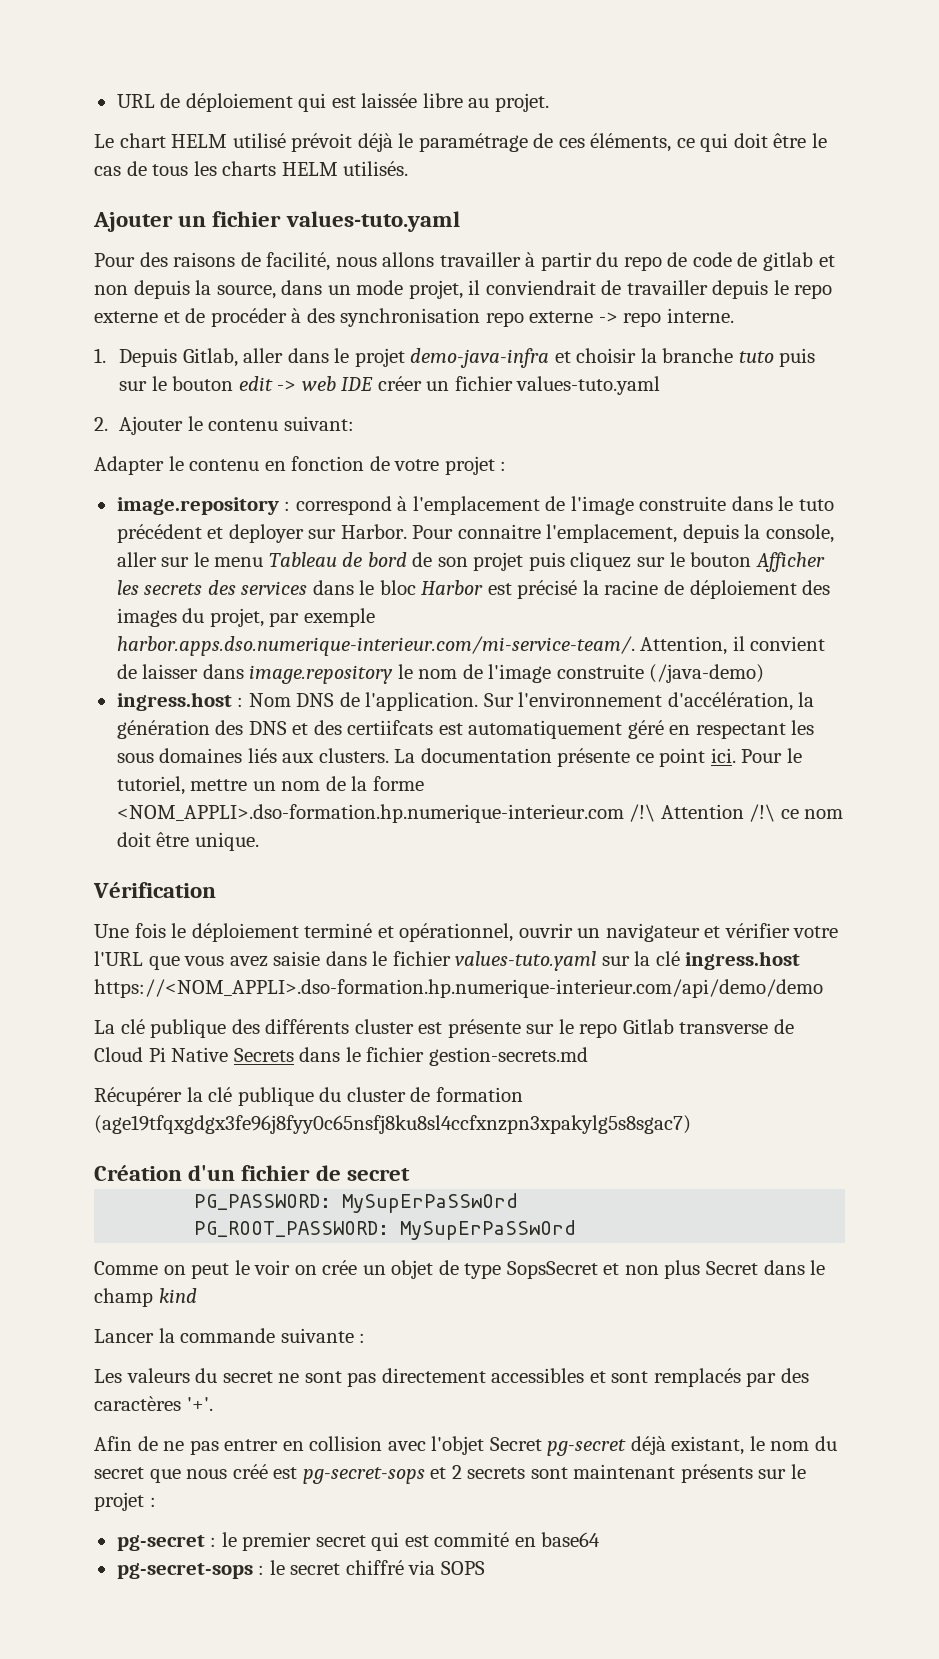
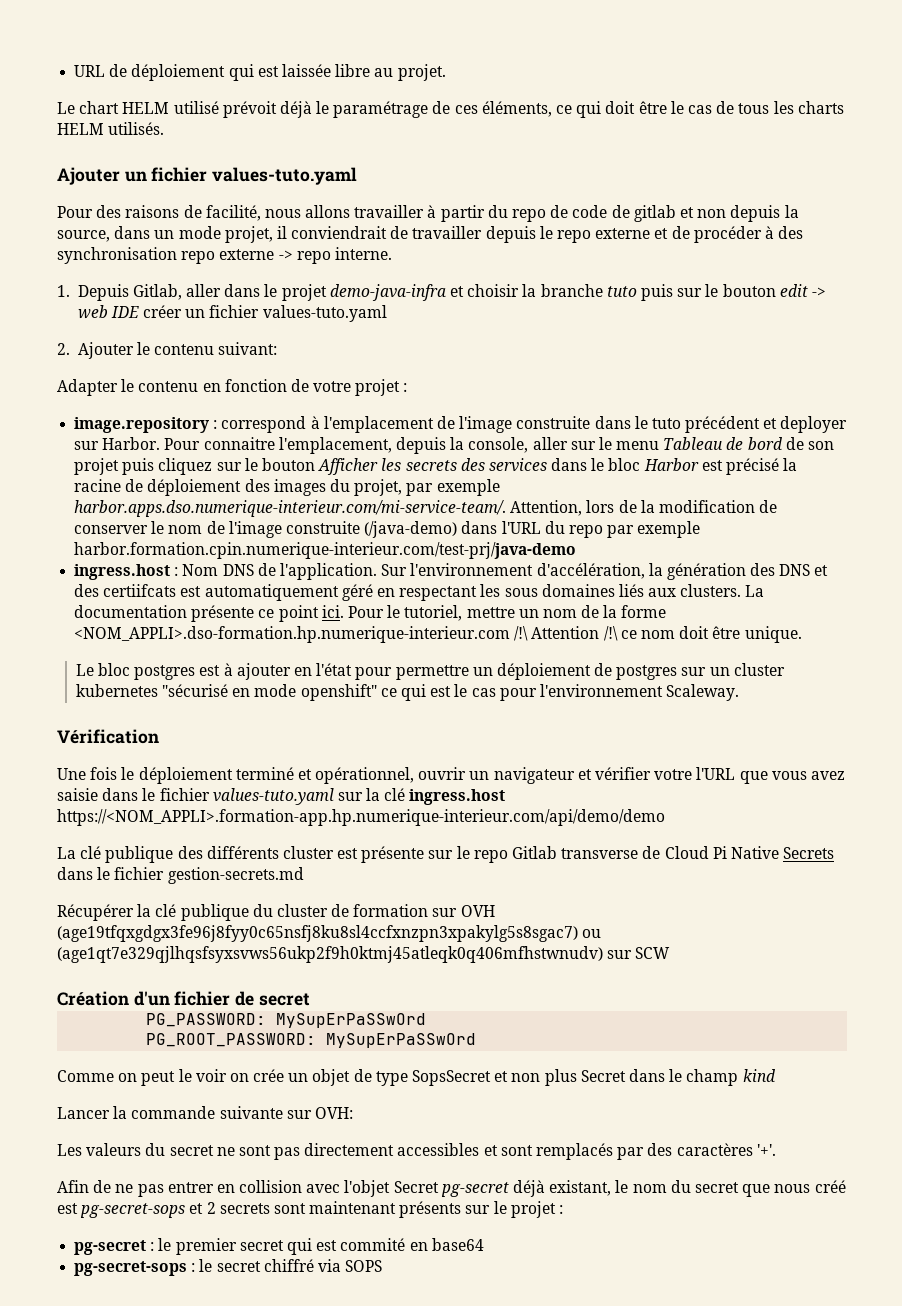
- Pour connaitre l'emplacement, depuis la console, aller sur le menu Tableau de bord de son projet puis cliquez sur le bouton Afficher les secrets des services dans le bloc Harbor est précisé la racine de déploiement des images du projet, par exemple harbor.apps.dso.numerique-interieur.com/mi-service-team/. Attention, il convient de laisser dans image.repository le nom de l'image construite (/java-demo)
+ Pour connaitre l'emplacement, depuis la console, aller sur le menu Tableau de bord de son projet puis cliquez sur le bouton Afficher les secrets des services dans le bloc Harbor est précisé la racine de déploiement des images du projet, par exemple harbor.apps.dso.numerique-interieur.com/mi-service-team/. Attention, lors de la modification de conserver le nom de l'image construite (/java-demo) dans l'URL du repo par exemple harbor.formation.cpin.numerique-interieur.com/test-prj/java-demo
+ Le bloc postgres est à ajouter en l'état pour permettre un déploiement de postgres sur un cluster kubernetes "sécurisé en mode openshift" ce qui est le cas pour l'environnement Scaleway.
- Une fois le déploiement terminé et opérationnel, ouvrir un navigateur et vérifier votre l'URL que vous avez saisie dans le fichier values-tuto.yaml sur la clé ingress.host https://<NOM_APPLI>.dso-formation.hp.numerique-interieur.com/api/demo/demo
+ Une fois le déploiement terminé et opérationnel, ouvrir un navigateur et vérifier votre l'URL que vous avez saisie dans le fichier values-tuto.yaml sur la clé ingress.host https://<NOM_APPLI>.formation-app.hp.numerique-interieur.com/api/demo/demo
- Récupérer la clé publique du cluster de formation (age19tfqxgdgx3fe96j8fyy0c65nsfj8ku8sl4ccfxnzpn3xpakylg5s8sgac7)
+ Récupérer la clé publique du cluster de formation sur OVH (age19tfqxgdgx3fe96j8fyy0c65nsfj8ku8sl4ccfxnzpn3xpakylg5s8sgac7) ou (age1qt7e329qjlhqsfsyxsvws56ukp2f9h0ktmj45atleqk0q406mfhstwnudv) sur SCW
- Lancer la commande suivante :
+ Lancer la commande suivante sur OVH:

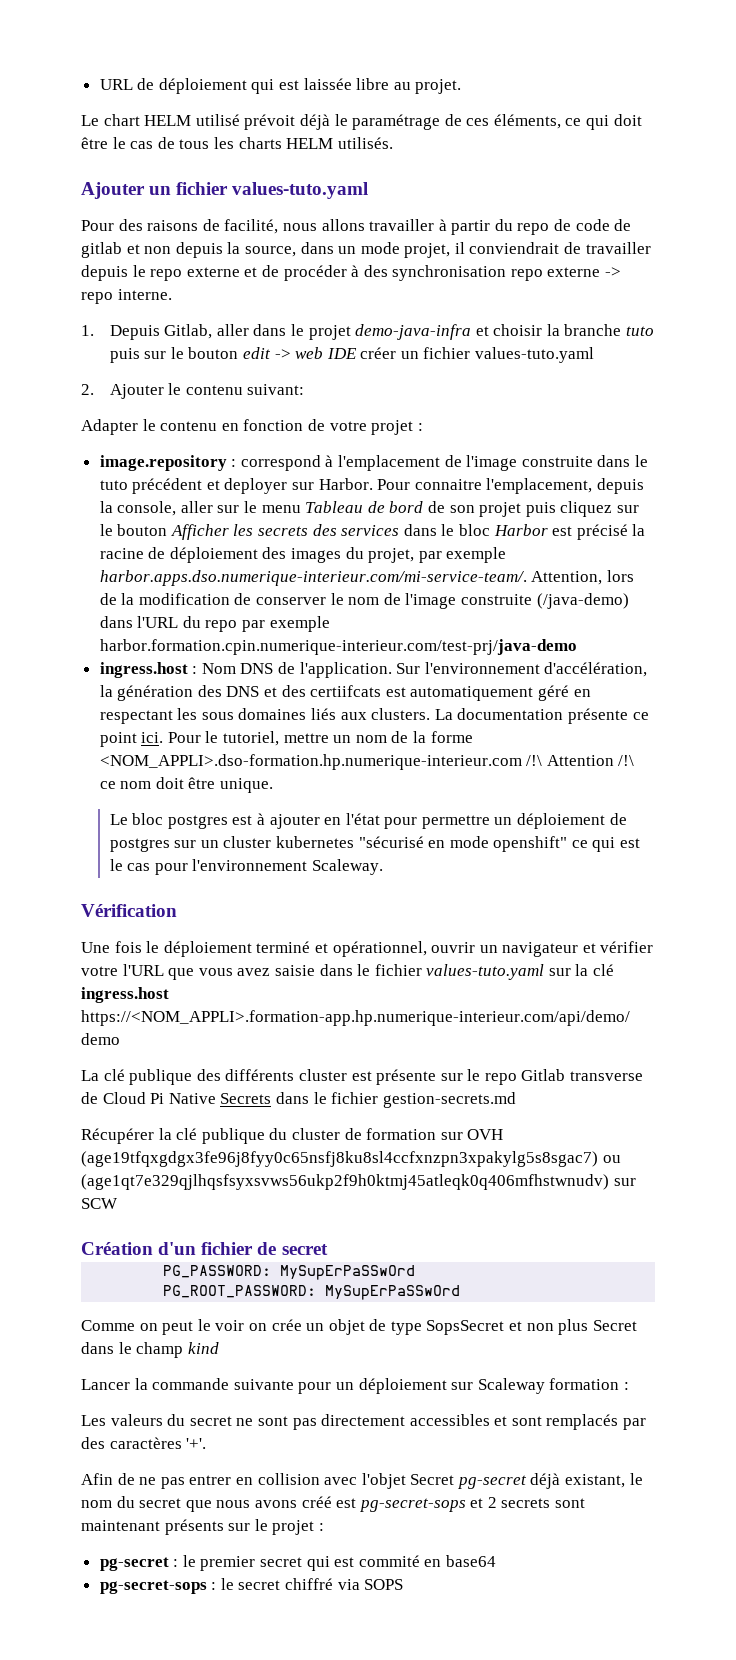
- Lancer la commande suivante sur OVH:
+ Lancer la commande suivante pour un déploiement sur Scaleway formation :
- Afin de ne pas entrer en collision avec l'objet Secret pg-secret déjà existant, le nom du secret que nous créé est pg-secret-sops et 2 secrets sont maintenant présents sur le projet :
+ Afin de ne pas entrer en collision avec l'objet Secret pg-secret déjà existant, le nom du secret que nous avons créé est pg-secret-sops et 2 secrets sont maintenant présents sur le projet :

